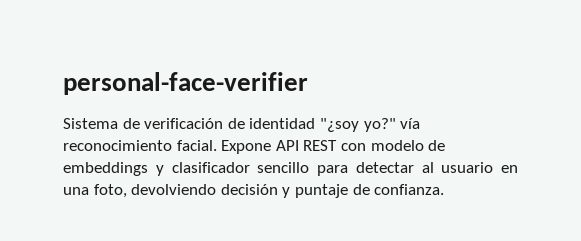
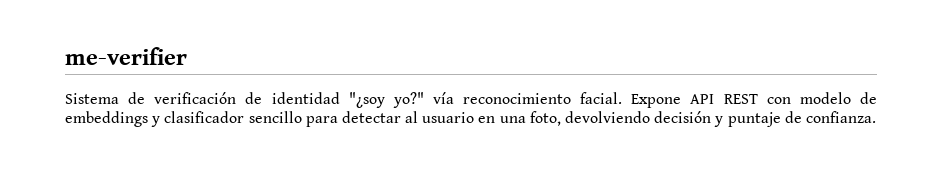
- personal-face-verifier
+ me-verifier

